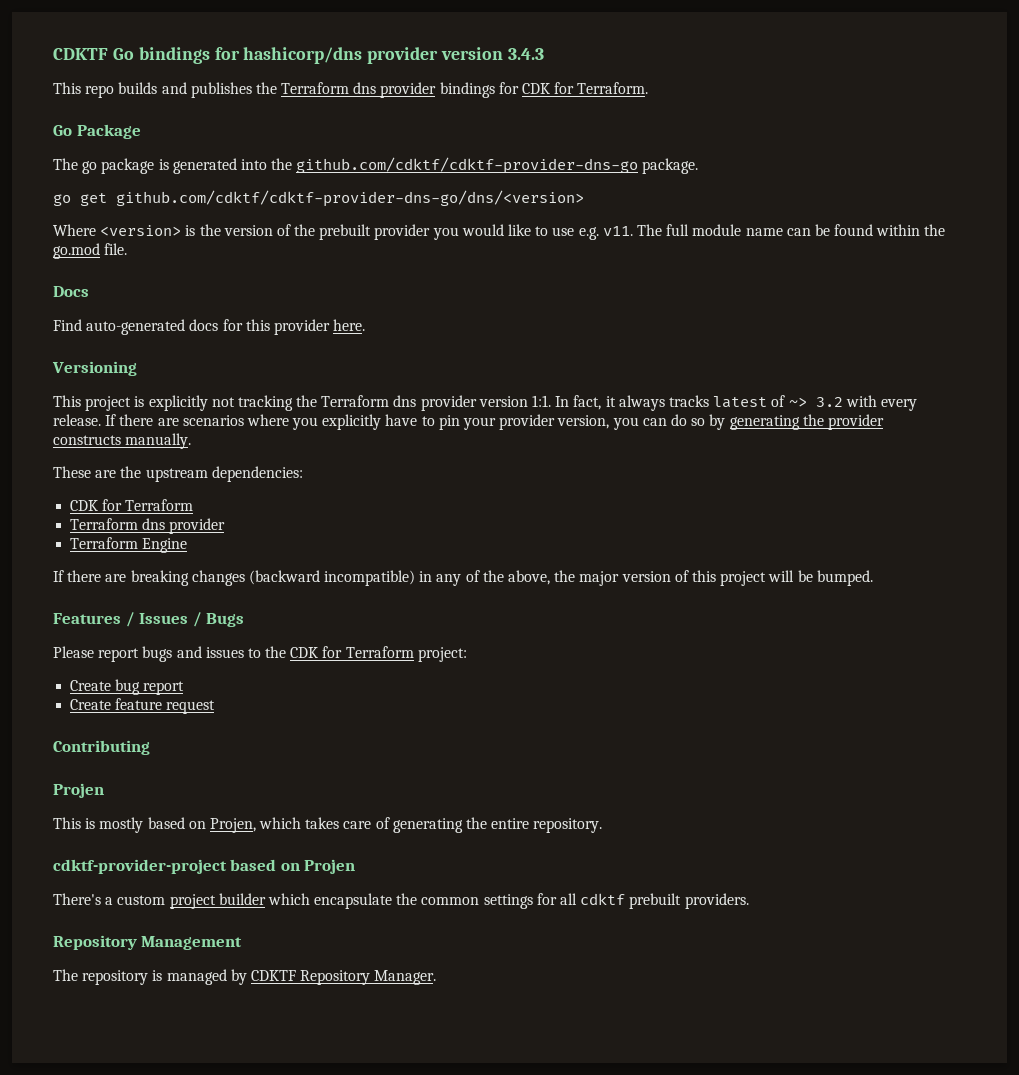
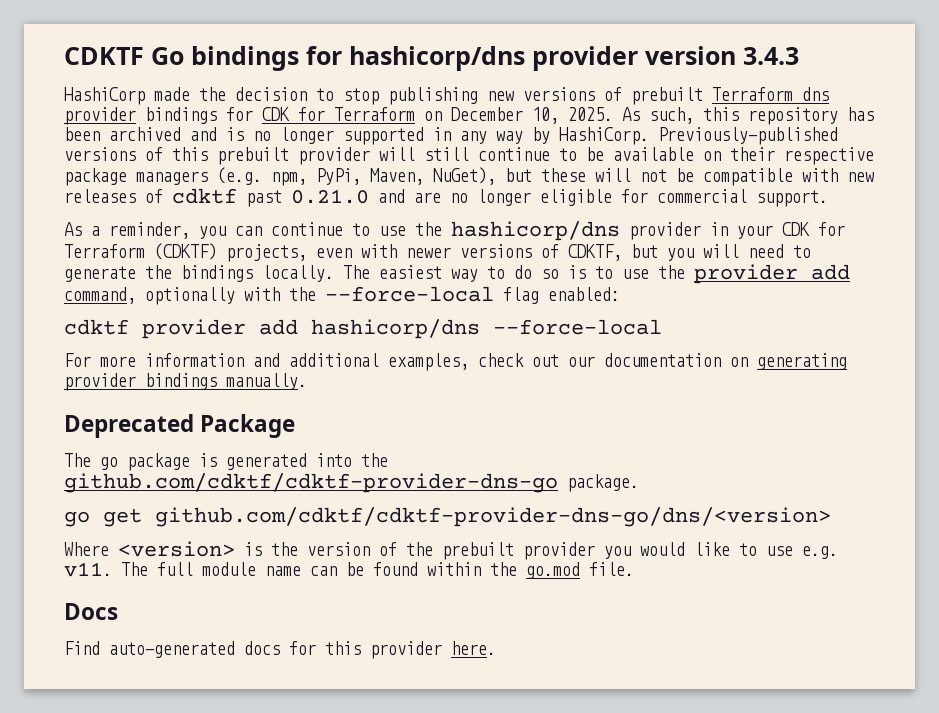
- This repo builds and publishes the Terraform dns provider bindings for CDK for Terraform.
- Go Package
+ HashiCorp made the decision to stop publishing new versions of prebuilt Terraform dns provider bindings for CDK for Terraform on December 10, 2025. As such, this repository has been archived and is no longer supported in any way by HashiCorp. Previously-published versions of this prebuilt provider will still continue to be available on their respective package managers (e.g. npm, PyPi, Maven, NuGet), but these will not be compatible with new releases of cdktf past 0.21.0 and are no longer eligible for commercial support.
+ As a reminder, you can continue to use the hashicorp/dns provider in your CDK for Terraform (CDKTF) projects, even with newer versions of CDKTF, but you will need to generate the bindings locally. The easiest way to do so is to use the provider add command, optionally with the --force-local flag enabled:
+ cdktf provider add hashicorp/dns --force-local
+ For more information and additional examples, check out our documentation on generating provider bindings manually.
+ Deprecated Package
- Versioning
- This project is explicitly not tracking the Terraform dns provider version 1:1. In fact, it always tracks latest of ~> 3.2 with every release. If there are scenarios where you explicitly have to pin your provider version, you can do so by generating the provider constructs manually.
- These are the upstream dependencies:
- CDK for Terraform
- Terraform dns provider
- Terraform Engine
- If there are breaking changes (backward incompatible) in any of the above, the major version of this project will be bumped.
- Features / Issues / Bugs
- Please report bugs and issues to the CDK for Terraform project:
- Create bug report
- Create feature request
- Contributing
- Projen
- This is mostly based on Projen, which takes care of generating the entire repository.
- cdktf-provider-project based on Projen
- There's a custom project builder which encapsulate the common settings for all cdktf prebuilt providers.
- Repository Management
- The repository is managed by CDKTF Repository Manager.

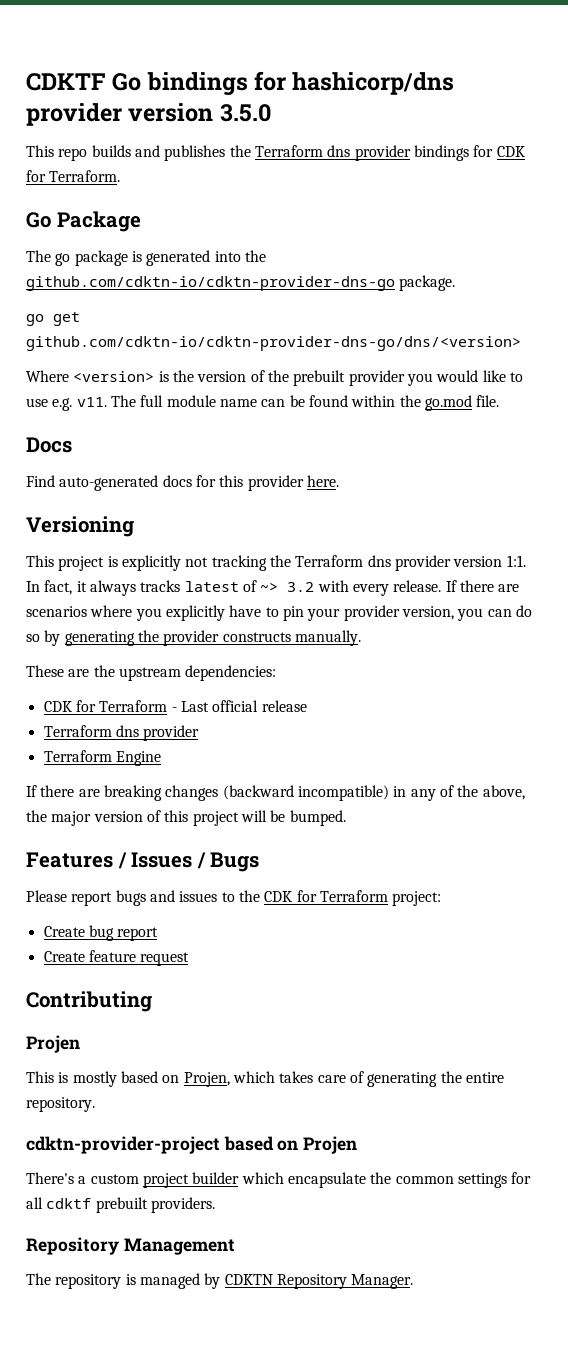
- CDKTF Go bindings for hashicorp/dns provider version 3.4.3
- HashiCorp made the decision to stop publishing new versions of prebuilt Terraform dns provider bindings for CDK for Terraform on December 10, 2025. As such, this repository has been archived and is no longer supported in any way by HashiCorp. Previously-published versions of this prebuilt provider will still continue to be available on their respective package managers (e.g. npm, PyPi, Maven, NuGet), but these will not be compatible with new releases of cdktf past 0.21.0 and are no longer eligible for commercial support.
- As a reminder, you can continue to use the hashicorp/dns provider in your CDK for Terraform (CDKTF) projects, even with newer versions of CDKTF, but you will need to generate the bindings locally. The easiest way to do so is to use the provider add command, optionally with the --force-local flag enabled:
- cdktf provider add hashicorp/dns --force-local
- For more information and additional examples, check out our documentation on generating provider bindings manually.
- Deprecated Package
+ CDKTF Go bindings for hashicorp/dns provider version 3.5.0
+ This repo builds and publishes the Terraform dns provider bindings for CDK for Terraform.
+ Go Package
- The go package is generated into the github.com/cdktf/cdktf-provider-dns-go package.
+ The go package is generated into the github.com/cdktn-io/cdktn-provider-dns-go package.
- go get github.com/cdktf/cdktf-provider-dns-go/dns/<version>
+ go get github.com/cdktn-io/cdktn-provider-dns-go/dns/<version>
+ Versioning
+ This project is explicitly not tracking the Terraform dns provider version 1:1. In fact, it always tracks latest of ~> 3.2 with every release. If there are scenarios where you explicitly have to pin your provider version, you can do so by generating the provider constructs manually.
+ These are the upstream dependencies:
+ CDK for Terraform - Last official release
+ Terraform dns provider
+ Terraform Engine
+ If there are breaking changes (backward incompatible) in any of the above, the major version of this project will be bumped.
+ Features / Issues / Bugs
+ Please report bugs and issues to the CDK for Terraform project:
+ Create bug report
+ Create feature request
+ Contributing
+ Projen
+ This is mostly based on Projen, which takes care of generating the entire repository.
+ cdktn-provider-project based on Projen
+ There's a custom project builder which encapsulate the common settings for all cdktf prebuilt providers.
+ Repository Management
+ The repository is managed by CDKTN Repository Manager.

